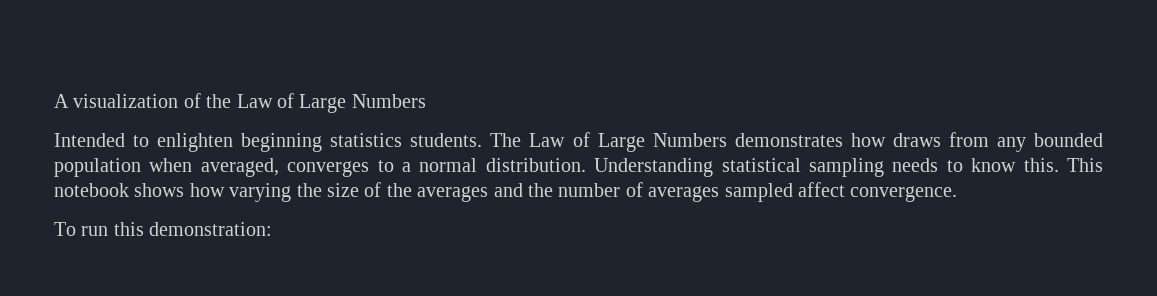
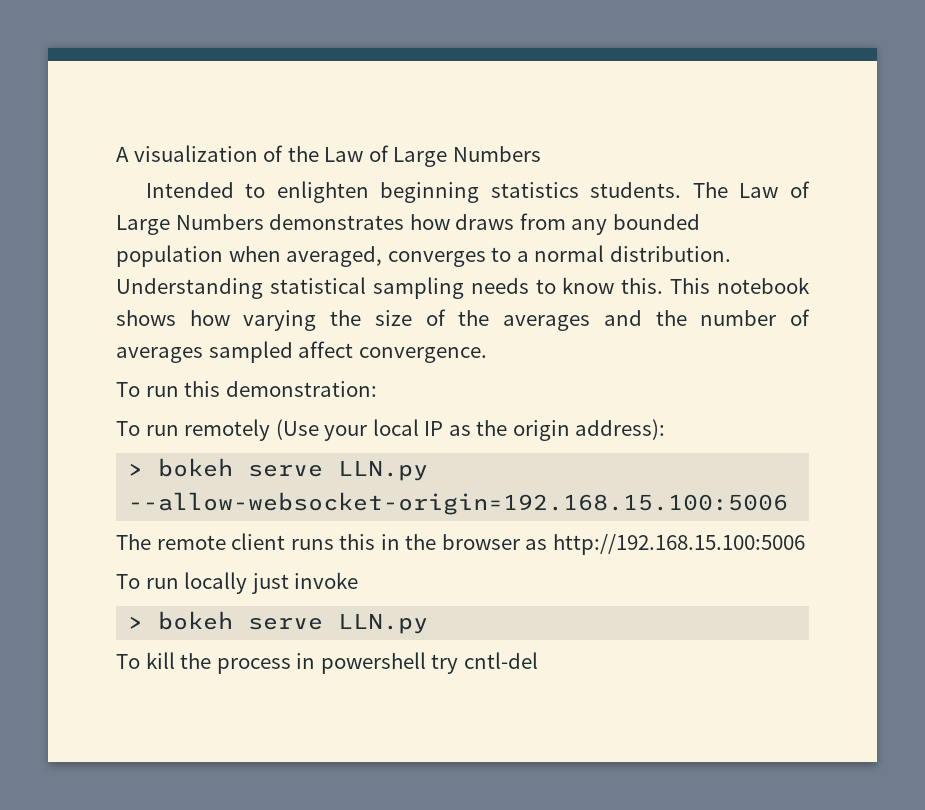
+ To run remotely (Use your local IP as the origin address):
+ > bokeh serve LLN.py --allow-websocket-origin=192.168.15.100:5006
+ The remote client runs this in the browser as http://192.168.15.100:5006
+ To run locally just invoke
+ > bokeh serve LLN.py
+ To kill the process in powershell try cntl-del

